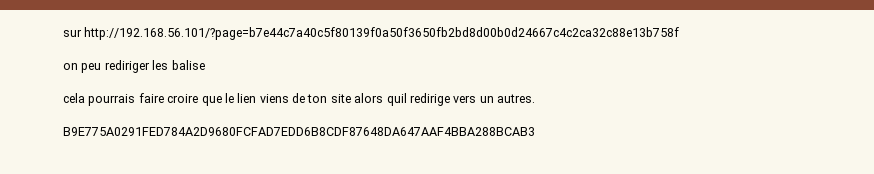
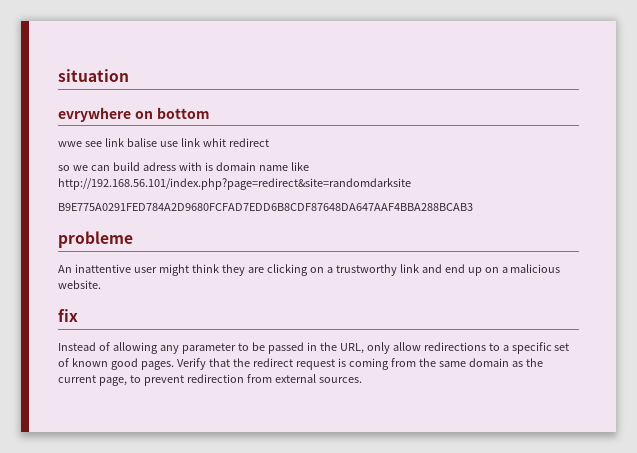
- sur http://192.168.56.101/?page=b7e44c7a40c5f80139f0a50f3650fb2bd8d00b0d24667c4c2ca32c88e13b758f
- on peu rediriger les balise
- cela pourrais faire croire que le lien viens de ton site alors quil redirige vers un autres.
+ situation
+ evrywhere on bottom
+ wwe see link balise use link whit redirect
+ so we can build adress with is domain name like http://192.168.56.101/index.php?page=redirect&site=randomdarksite
  B9E775A0291FED784A2D9680FCFAD7EDD6B8CDF87648DA647AAF4BBA288BCAB3
+ probleme
+ An inattentive user might think they are clicking on a trustworthy link and end up on a malicious website.
+ fix
+ Instead of allowing any parameter to be passed in the URL, only allow redirections to a specific set of known good pages. Verify that the redirect request is coming from the same domain as the current page, to prevent redirection from external sources.

